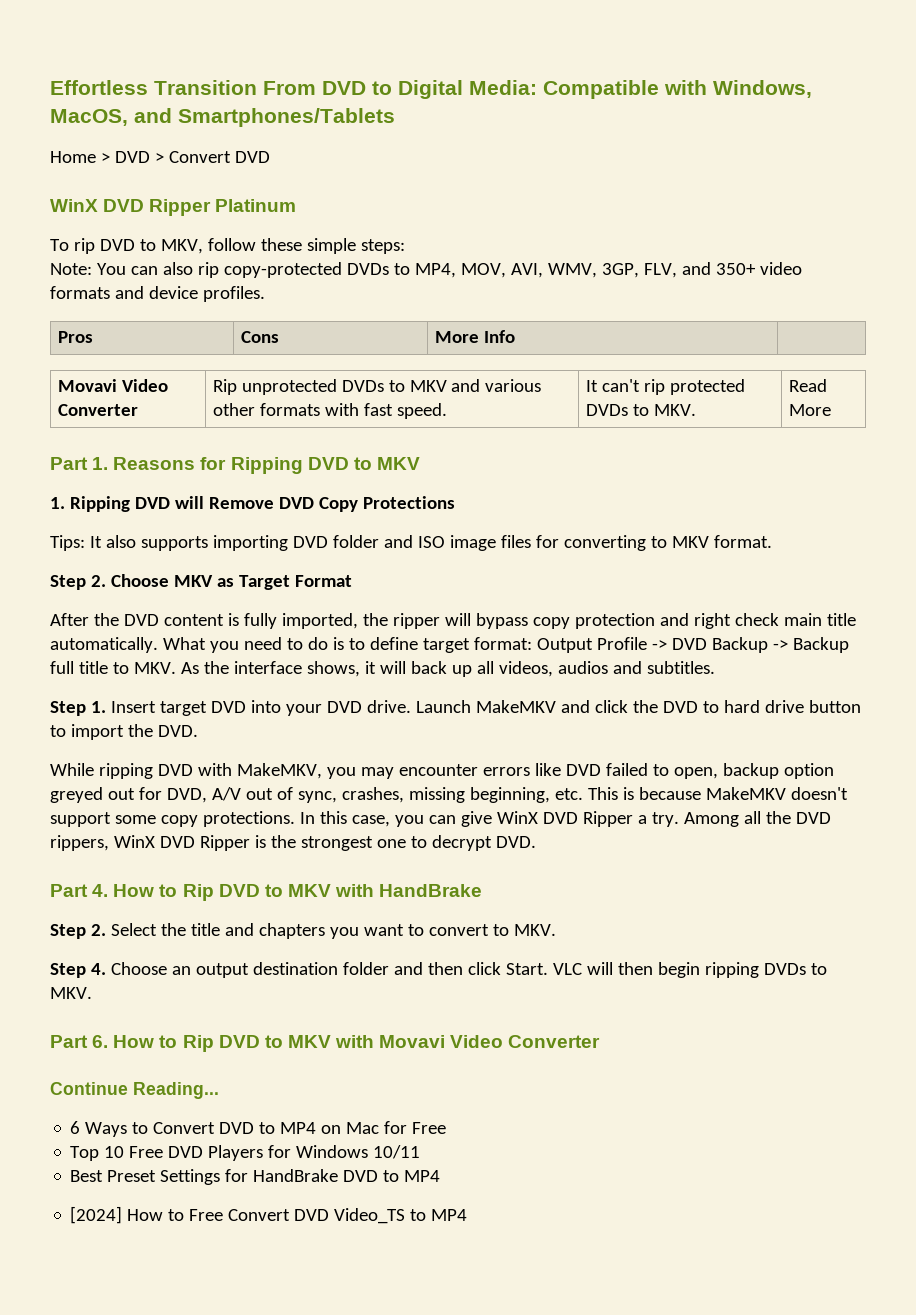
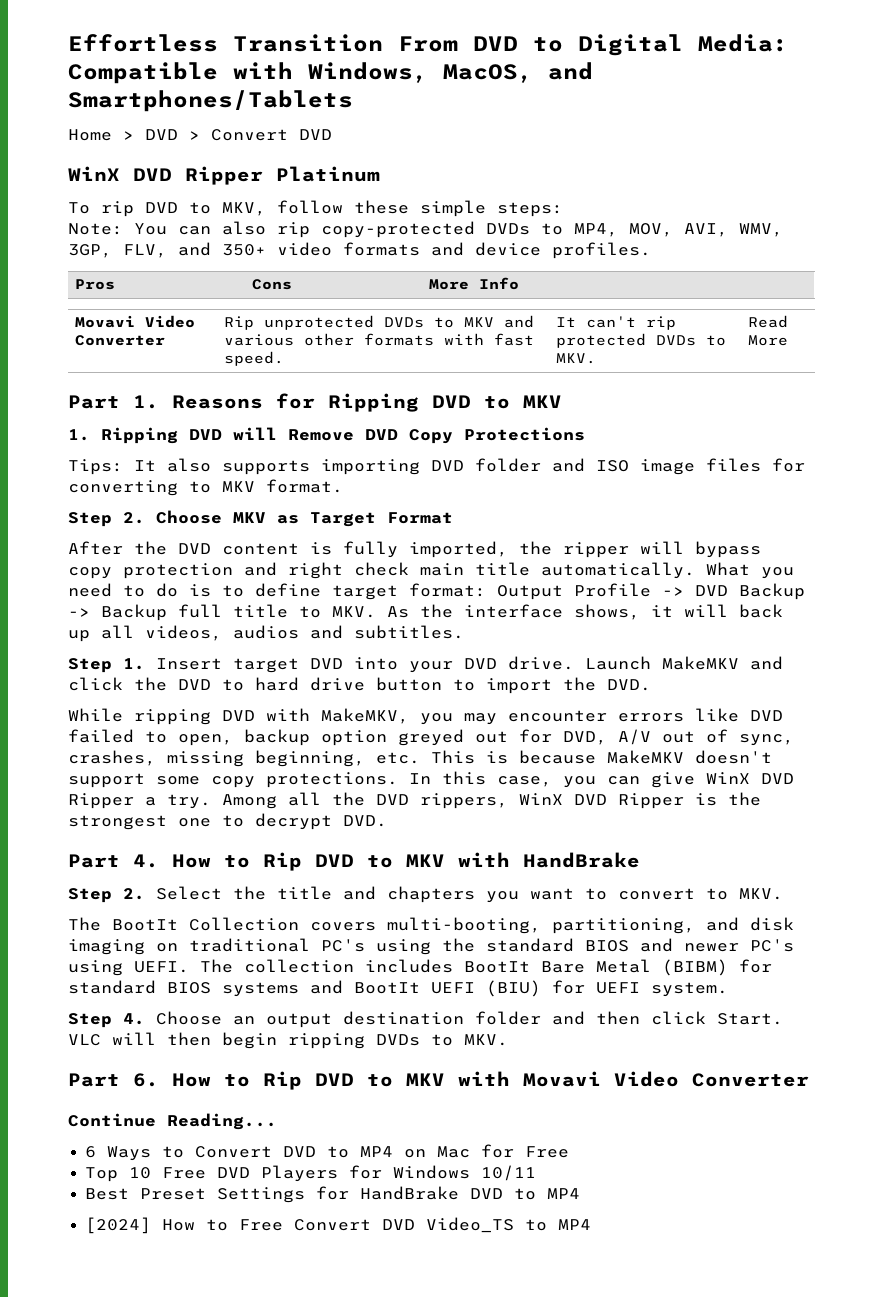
+ The BootIt Collection covers multi-booting, partitioning, and disk imaging on traditional PC's using the standard BIOS and newer PC's using UEFI. The collection includes BootIt Bare Metal (BIBM) for standard BIOS systems and BootIt UEFI (BIU) for UEFI system.

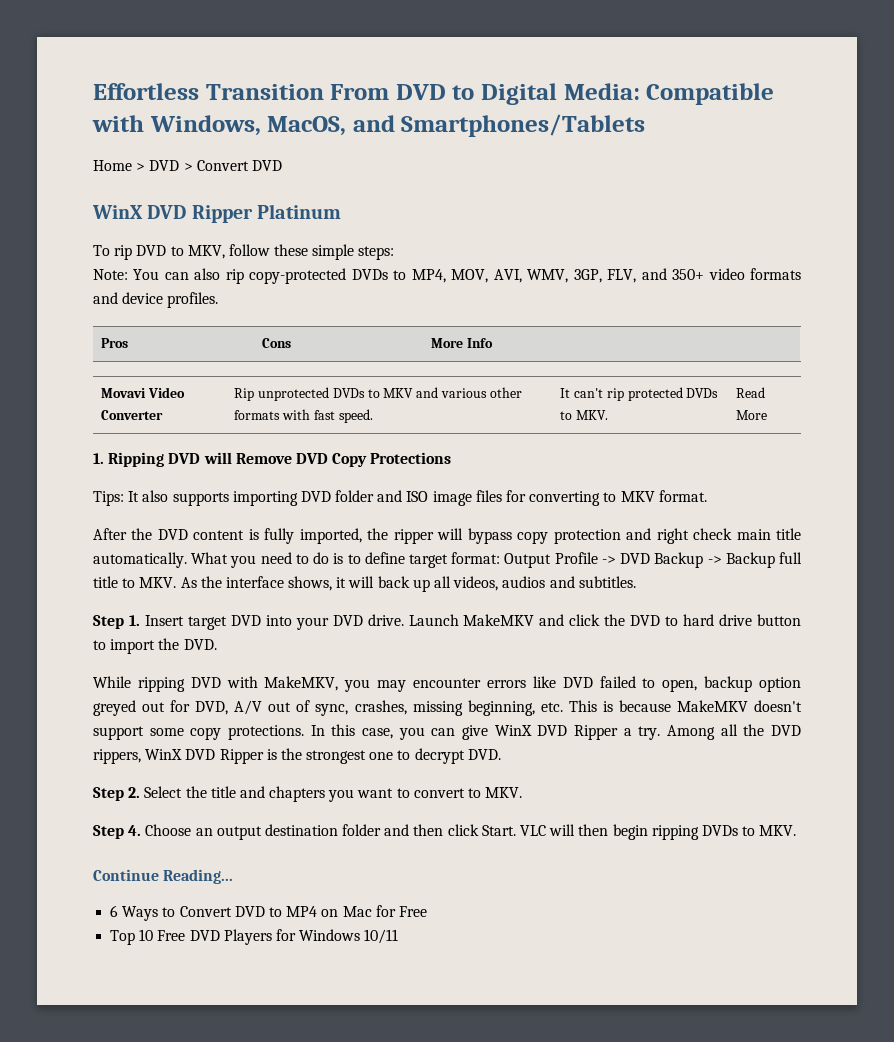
- Part 1. Reasons for Ripping DVD to MKV
- Step 2. Choose MKV as Target Format
- Part 4. How to Rip DVD to MKV with HandBrake
- The BootIt Collection covers multi-booting, partitioning, and disk imaging on traditional PC's using the standard BIOS and newer PC's using UEFI. The collection includes BootIt Bare Metal (BIBM) for standard BIOS systems and BootIt UEFI (BIU) for UEFI system.
- Part 6. How to Rip DVD to MKV with Movavi Video Converter
- Best Preset Settings for HandBrake DVD to MP4
- [2024] How to Free Convert DVD Video_TS to MP4

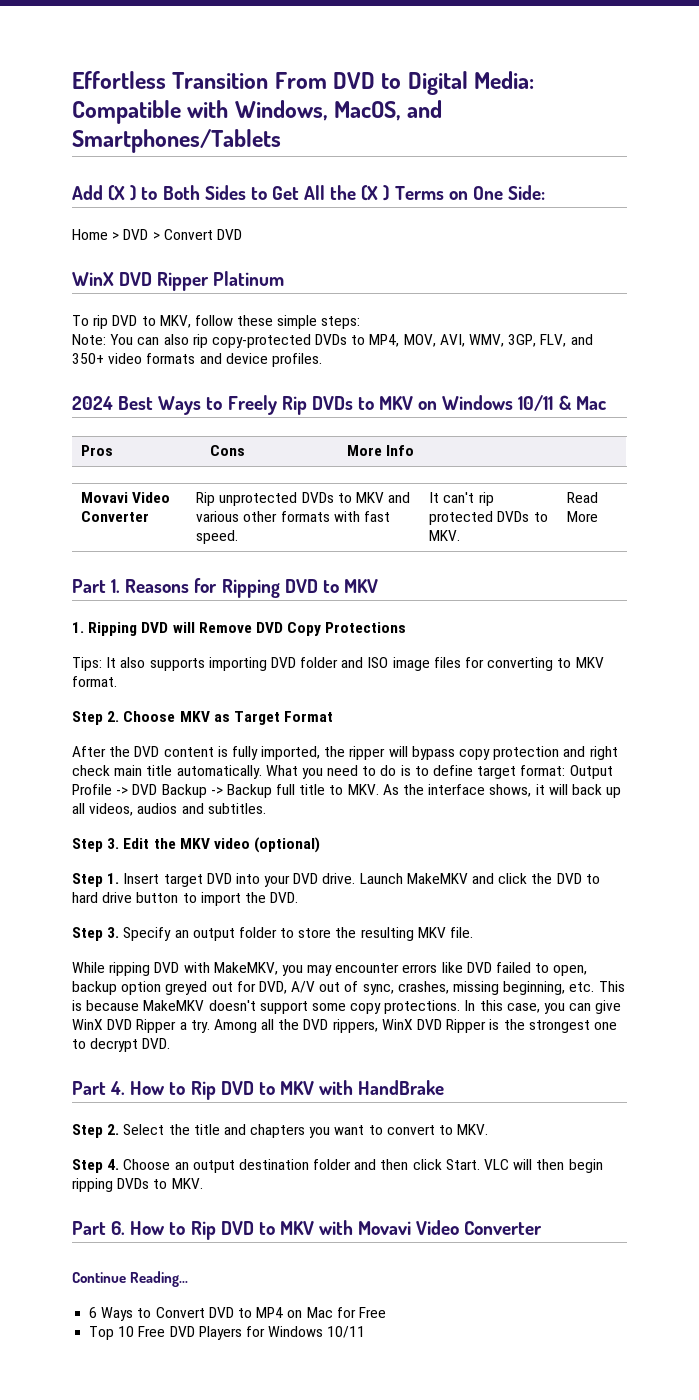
+ Add (X ) to Both Sides to Get All the (X ) Terms on One Side:
+ 2024 Best Ways to Freely Rip DVDs to MKV on Windows 10/11 & Mac
+ Part 1. Reasons for Ripping DVD to MKV
+ Step 2. Choose MKV as Target Format
+ Step 3. Edit the MKV video (optional)
+ Step 3. Specify an output folder to store the resulting MKV file.
+ Part 4. How to Rip DVD to MKV with HandBrake
+ Part 6. How to Rip DVD to MKV with Movavi Video Converter

